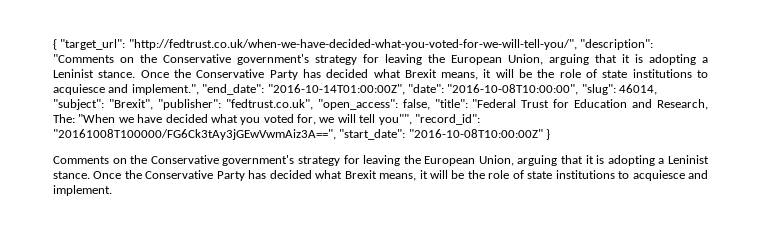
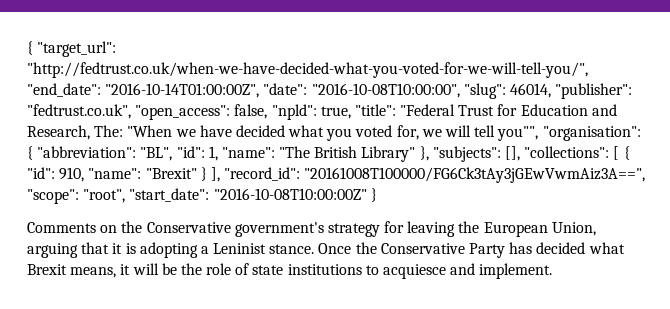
- { "target_url": "http://fedtrust.co.uk/when-we-have-decided-what-you-voted-for-we-will-tell-you/", "description": "Comments on the Conservative government's strategy for leaving the European Union, arguing that it is adopting a Leninist stance. Once the Conservative Party has decided what Brexit means, it will be the role of state institutions to acquiesce and implement.", "end_date": "2016-10-14T01:00:00Z", "date": "2016-10-08T10:00:00", "slug": 46014, "subject": "Brexit", "publisher": "fedtrust.co.uk", "open_access": false, "title": "Federal Trust for Education and Research, The: "When we have decided what you voted for, we will tell you"", "record_id": "20161008T100000/FG6Ck3tAy3jGEwVwmAiz3A==", "start_date": "2016-10-08T10:00:00Z" }
+ { "target_url": "http://fedtrust.co.uk/when-we-have-decided-what-you-voted-for-we-will-tell-you/", "end_date": "2016-10-14T01:00:00Z", "date": "2016-10-08T10:00:00", "slug": 46014, "publisher": "fedtrust.co.uk", "open_access": false, "npld": true, "title": "Federal Trust for Education and Research, The: "When we have decided what you voted for, we will tell you"", "organisation": { "abbreviation": "BL", "id": 1, "name": "The British Library" }, "subjects": [], "collections": [ { "id": 910, "name": "Brexit" } ], "record_id": "20161008T100000/FG6Ck3tAy3jGEwVwmAiz3A==", "scope": "root", "start_date": "2016-10-08T10:00:00Z" }

